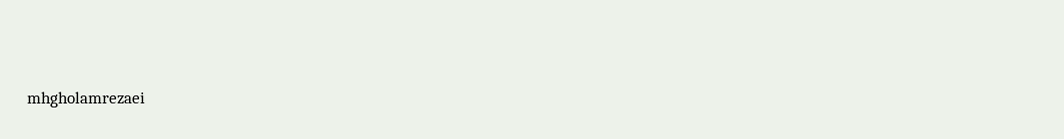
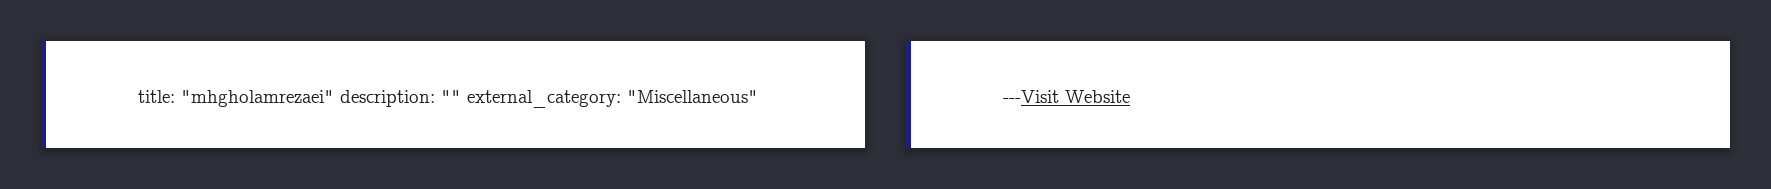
- mhgholamrezaei
+ title: "mhgholamrezaei" description: "" external_category: "Miscellaneous" ---Visit Website

